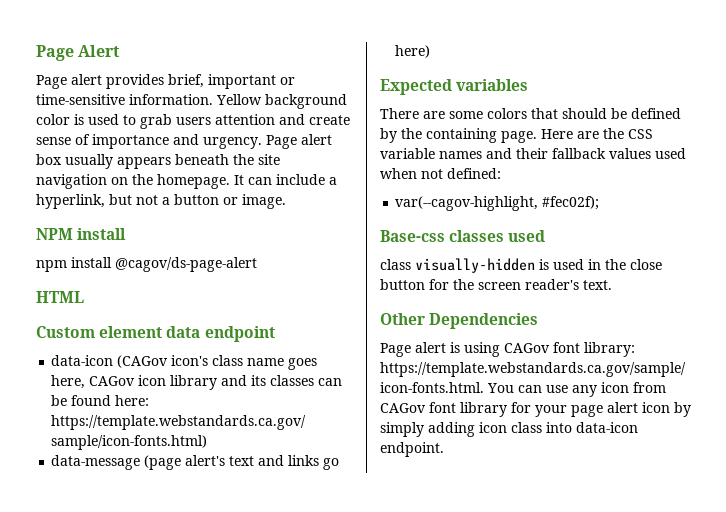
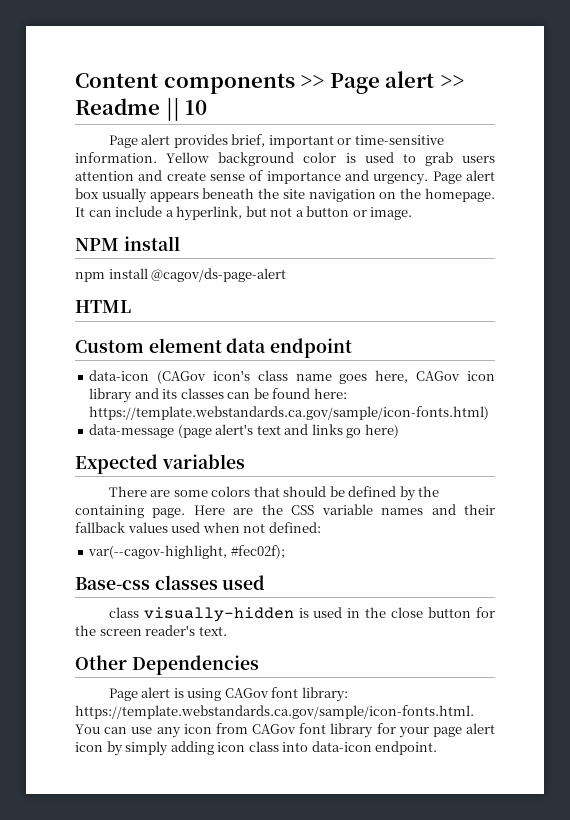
- Page Alert
+ Content components >> Page alert >> Readme || 10

